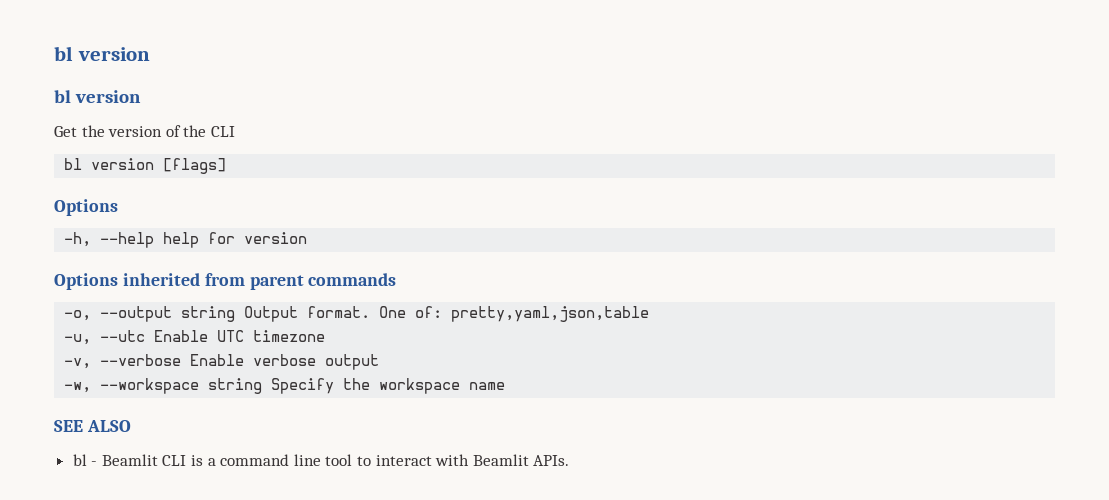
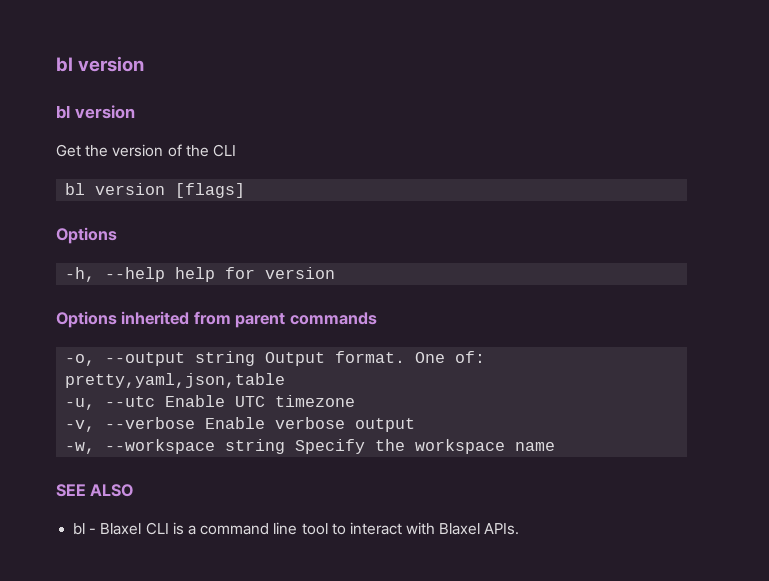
- bl - Beamlit CLI is a command line tool to interact with Beamlit APIs.
+ bl - Blaxel CLI is a command line tool to interact with Blaxel APIs.

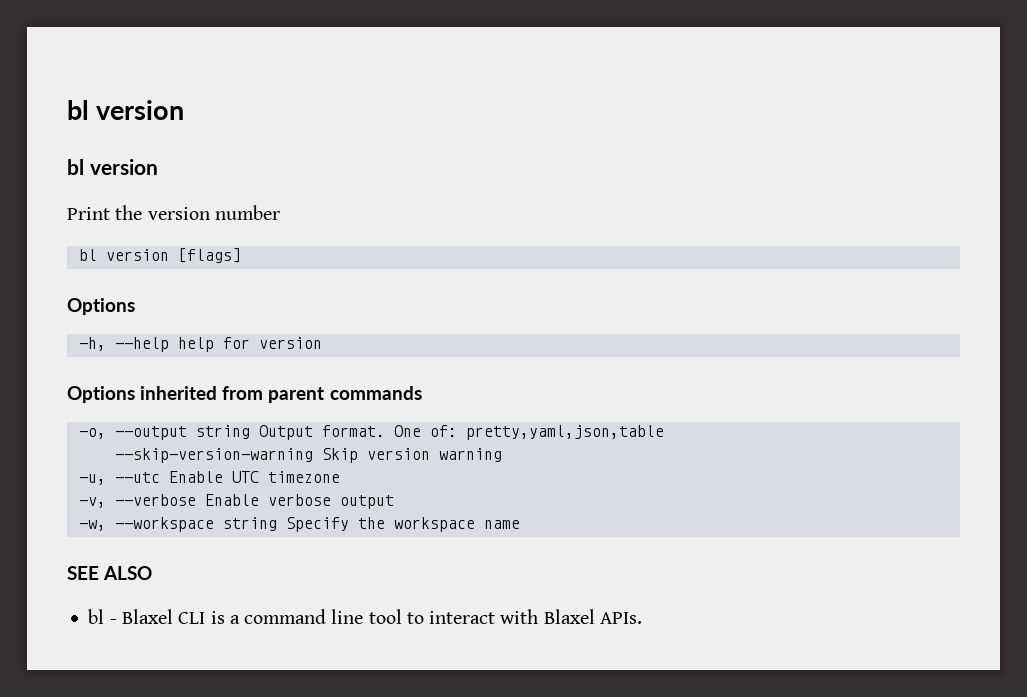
- Get the version of the CLI
+ Print the version number
+ --skip-version-warning Skip version warning

